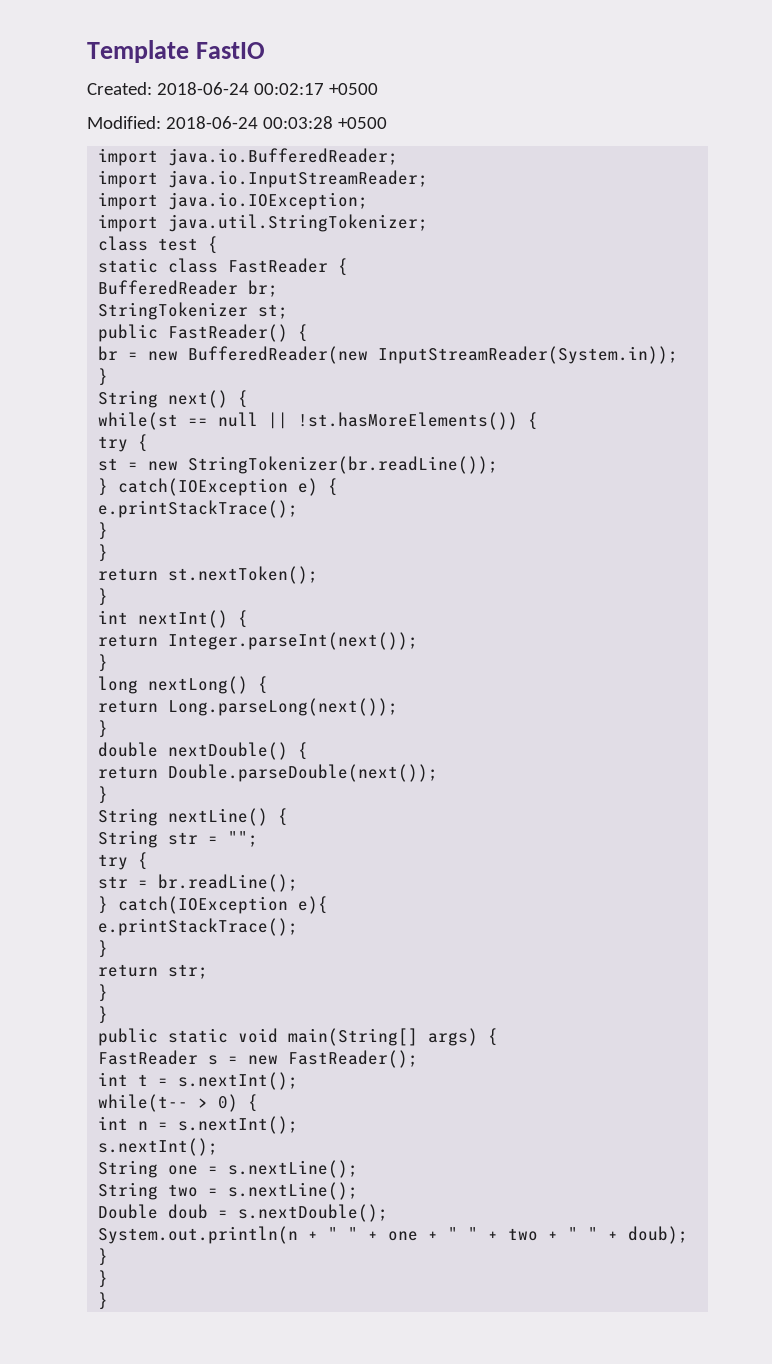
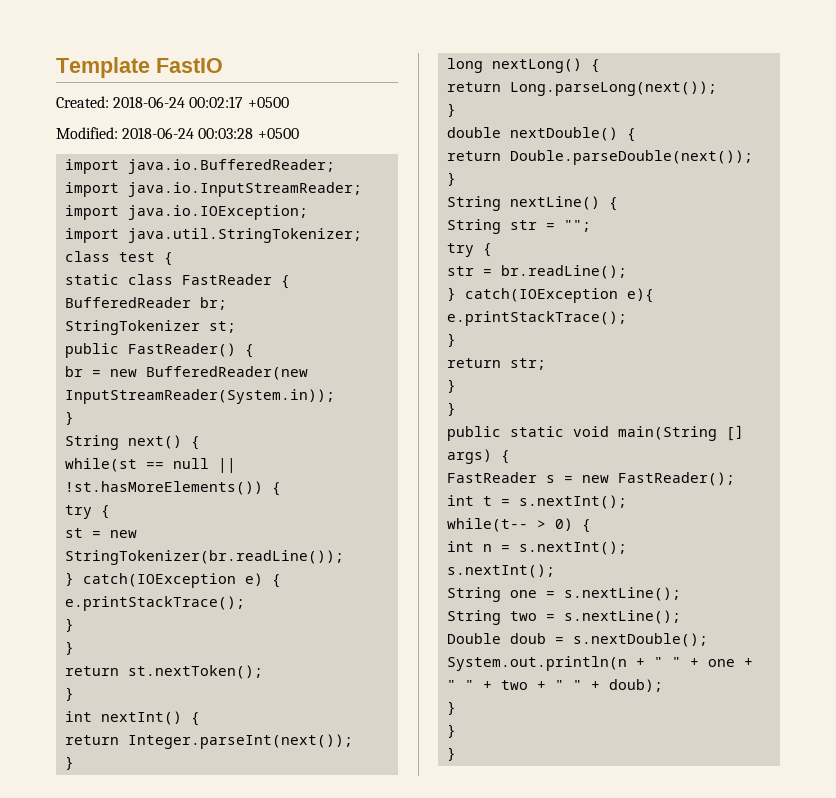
- public static void main(String[] args) {
+ public static void main(String [] args) {

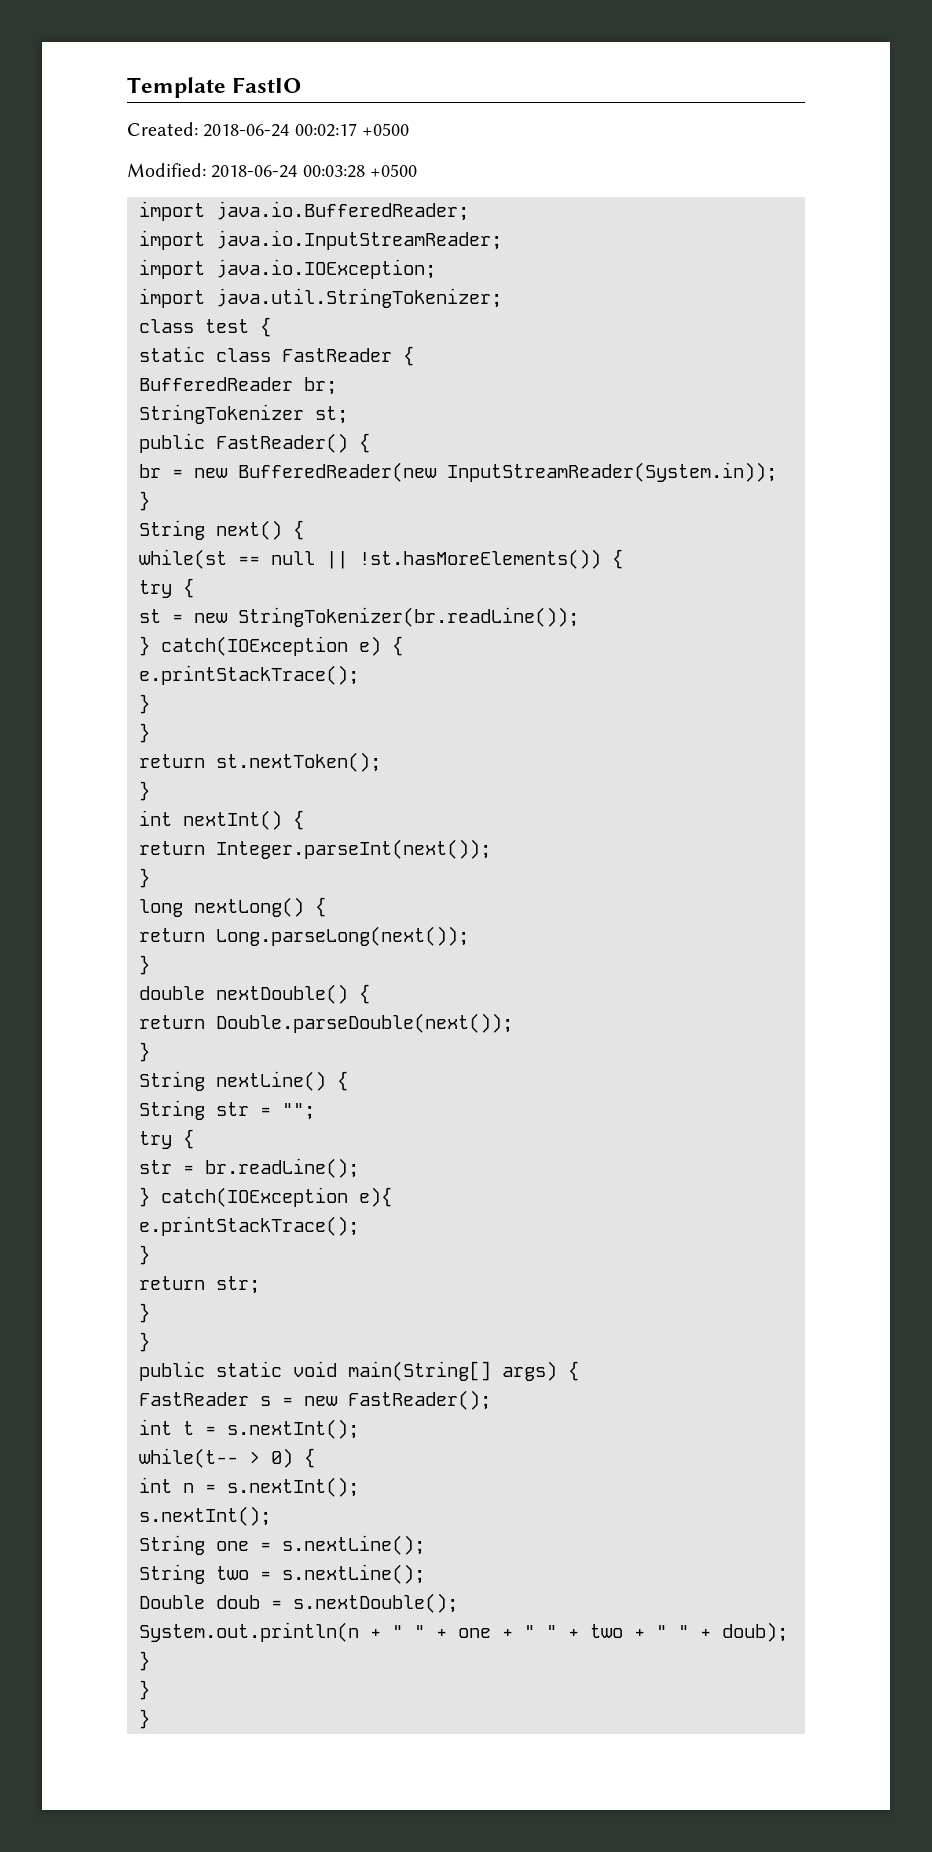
- public static void main(String [] args) {
+ public static void main(String[] args) {

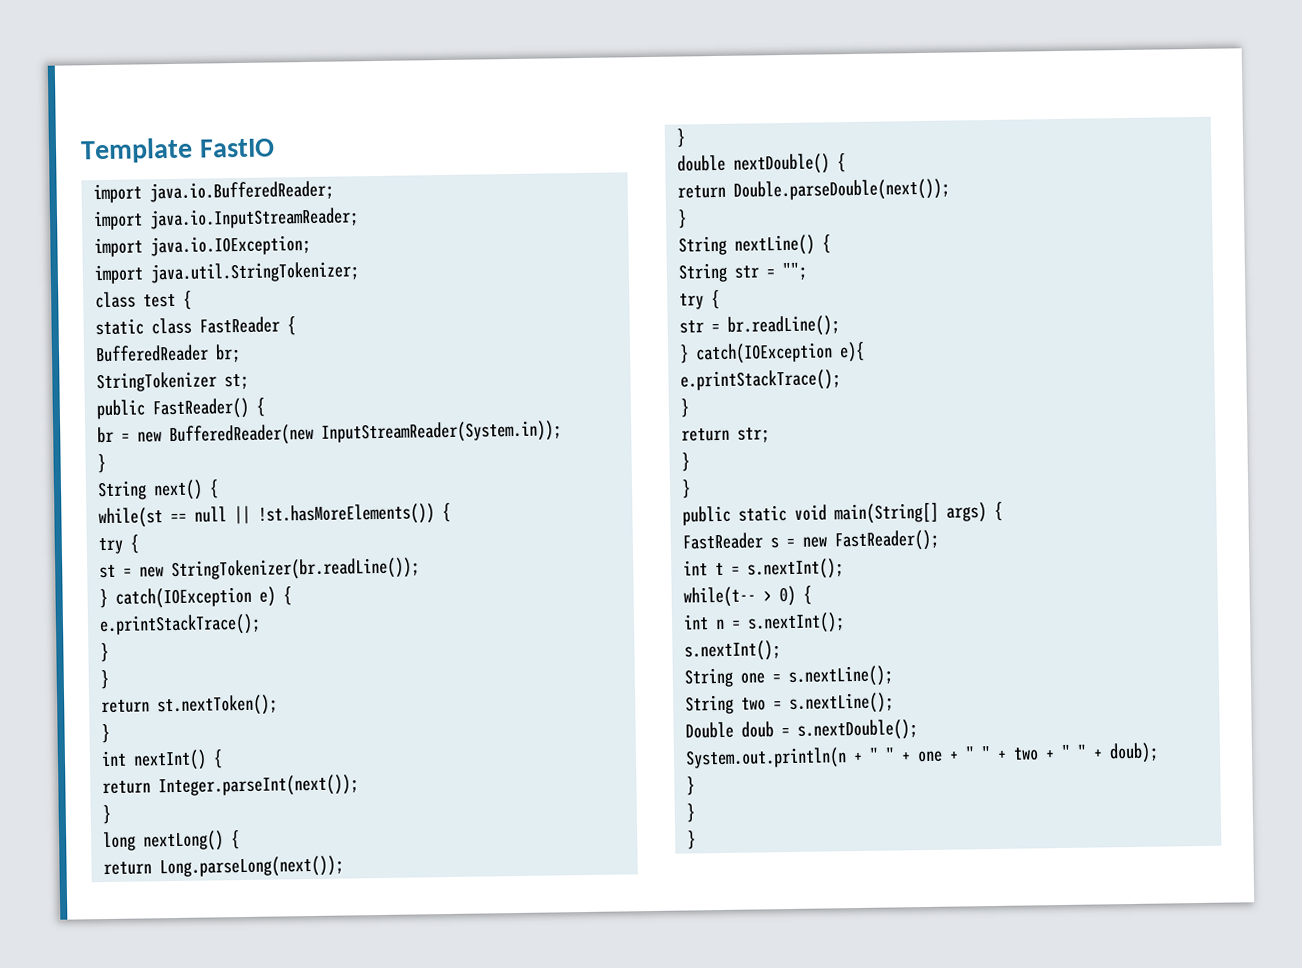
- Created: 2018-06-24 00:02:17 +0500
- Modified: 2018-06-24 00:03:28 +0500

